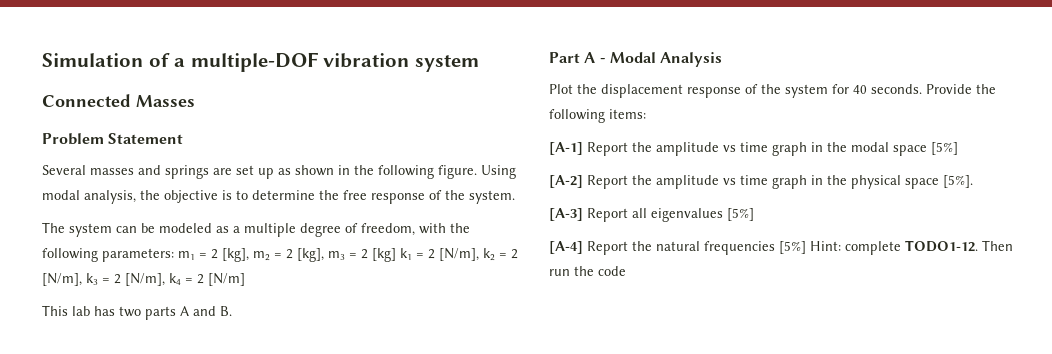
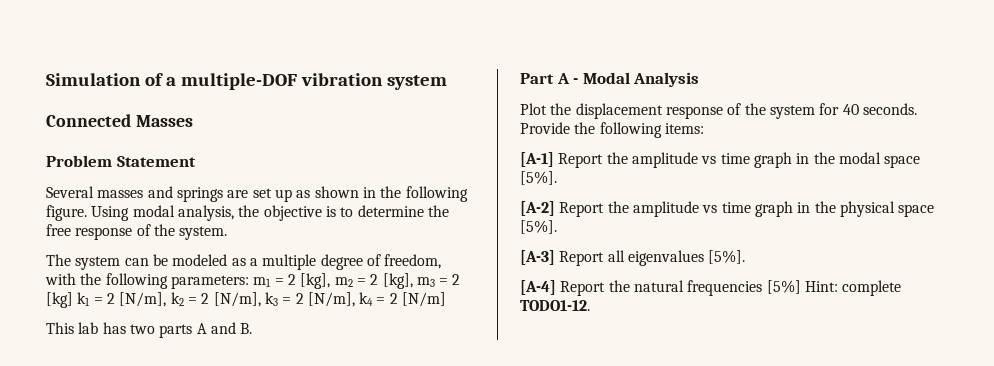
- [A-1] Report the amplitude vs time graph in the modal space [5%]
+ [A-1] Report the amplitude vs time graph in the modal space [5%].
- [A-3] Report all eigenvalues [5%]
+ [A-3] Report all eigenvalues [5%].
- Then run the code

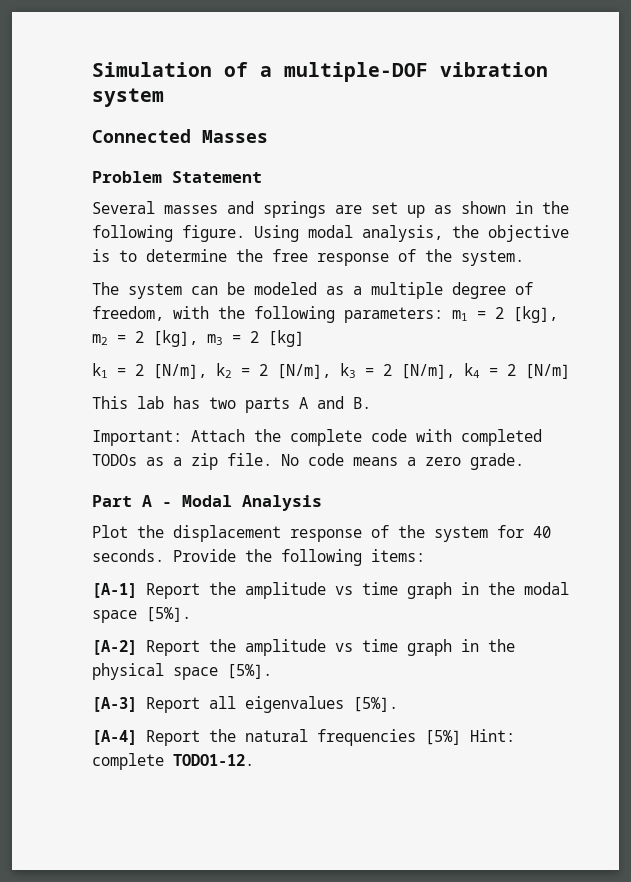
- The system can be modeled as a multiple degree of freedom, with the following parameters: m1 = 2 [kg], m2 = 2 [kg], m3 = 2 [kg] k1 = 2 [N/m], k2 = 2 [N/m], k3 = 2 [N/m], k4 = 2 [N/m]
+ The system can be modeled as a multiple degree of freedom, with the following parameters: m1 = 2 [kg], m2 = 2 [kg], m3 = 2 [kg]
+ k1 = 2 [N/m], k2 = 2 [N/m], k3 = 2 [N/m], k4 = 2 [N/m]
+ Important: Attach the complete code with completed TODOs as a zip file. No code means a zero grade.

